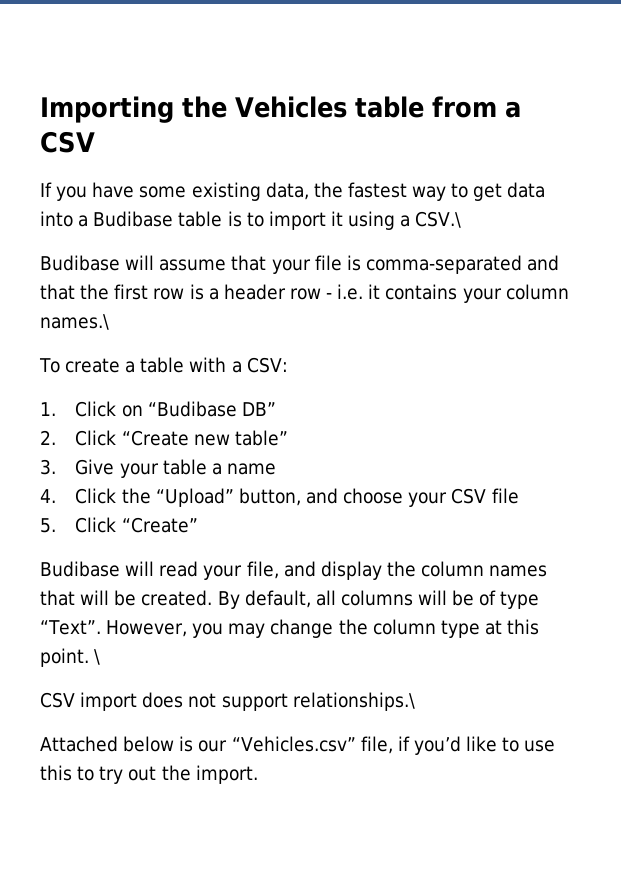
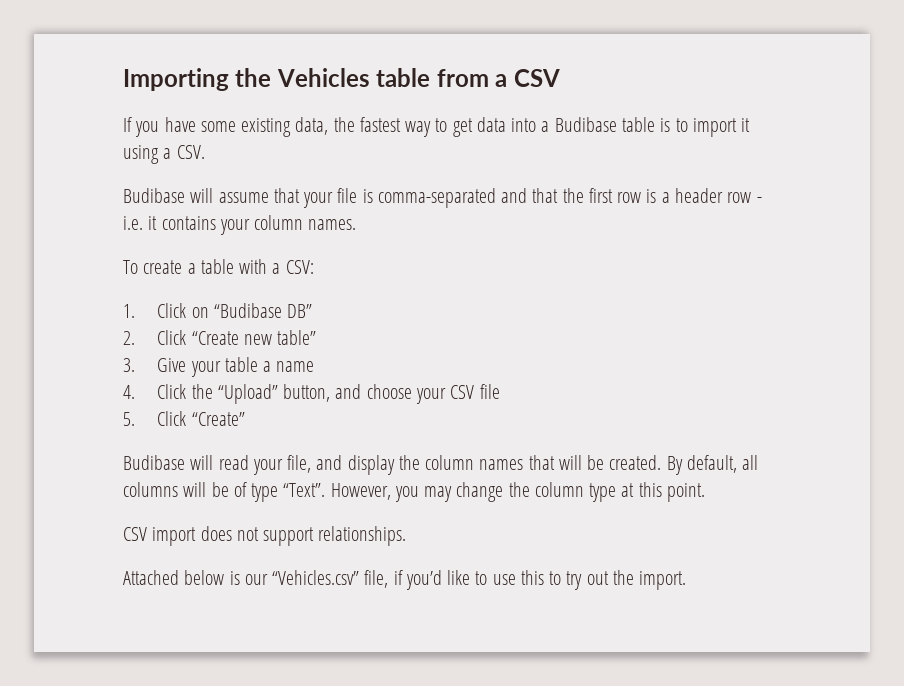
- If you have some existing data, the fastest way to get data into a Budibase table is to import it using a CSV.\
+ If you have some existing data, the fastest way to get data into a Budibase table is to import it using a CSV.
- Budibase will assume that your file is comma-separated and that the first row is a header row - i.e. it contains your column names.\
+ Budibase will assume that your file is comma-separated and that the first row is a header row - i.e. it contains your column names.
- \
- CSV import does not support relationships.\
+ CSV import does not support relationships.

